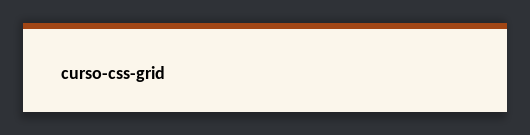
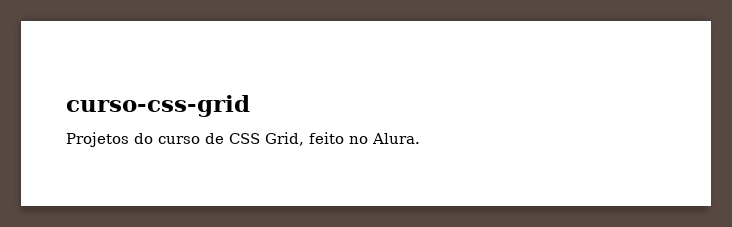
+ Projetos do curso de CSS Grid, feito no Alura.

